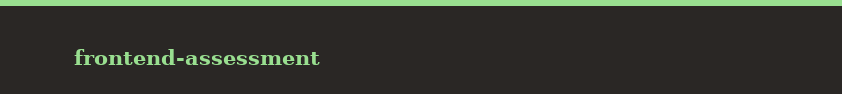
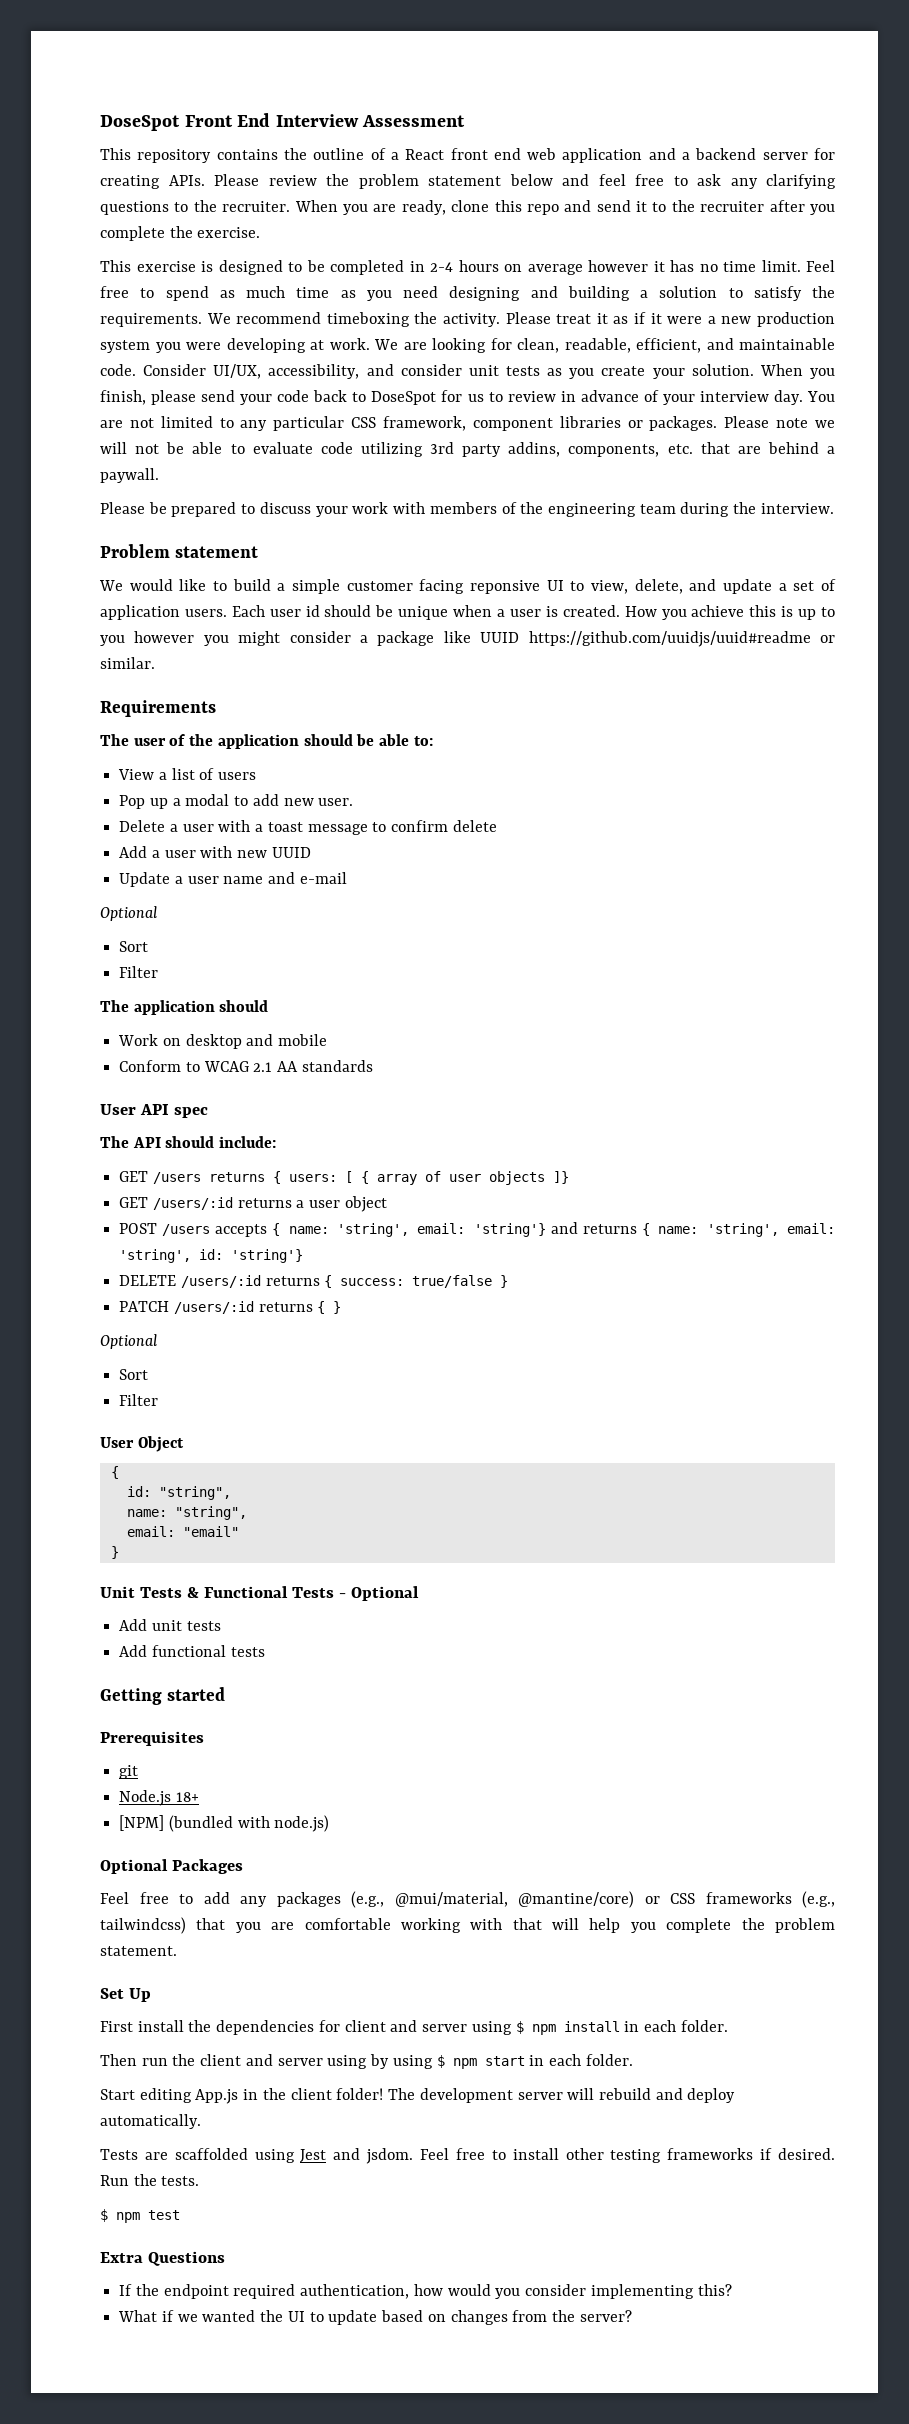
- frontend-assessment
+ DoseSpot Front End Interview Assessment
+ This repository contains the outline of a React front end web application and a backend server for creating APIs. Please review the problem statement below and feel free to ask any clarifying questions to the recruiter. When you are ready, clone this repo and send it to the recruiter after you complete the exercise.
+ This exercise is designed to be completed in 2-4 hours on average however it has no time limit. Feel free to spend as much time as you need designing and building a solution to satisfy the requirements. We recommend timeboxing the activity. Please treat it as if it were a new production system you were developing at work. We are looking for clean, readable, efficient, and maintainable code. Consider UI/UX, accessibility, and consider unit tests as you create your solution. When you finish, please send your code back to DoseSpot for us to review in advance of your interview day. You are not limited to any particular CSS framework, component libraries or packages. Please note we will not be able to evaluate code utilizing 3rd party addins, components, etc. that are behind a paywall.
+ Please be prepared to discuss your work with members of the engineering team during the interview.
+ Problem statement
+ We would like to build a simple customer facing reponsive UI to view, delete, and update a set of application users. Each user id should be unique when a user is created. How you achieve this is up to you however you might consider a package like UUID https://github.com/uuidjs/uuid#readme or similar.
+ Requirements
+ The user of the application should be able to:
+ View a list of users
+ Pop up a modal to add new user.
+ Delete a user with a toast message to confirm delete
+ Add a user with new UUID
+ Update a user name and e-mail
+ Optional
+ Sort
+ Filter
+ The application should
+ Work on desktop and mobile
+ Conform to WCAG 2.1 AA standards
+ User API spec
+ The API should include:
+ GET /users returns { users: [ { array of user objects ]}
+ GET /users/:id returns a user object
+ POST /users accepts { name: 'string', email: 'string'} and returns { name: 'string', email: 'string', id: 'string'}
+ DELETE /users/:id returns { success: true/false }
+ PATCH /users/:id returns { }
+ Optional
+ Sort
+ Filter
+ User Object
+ {
+ id: "string",
+ name: "string",
+ email: "email"
+ }
+ Unit Tests & Functional Tests - Optional
+ Add unit tests
+ Add functional tests
+ Getting started
+ Prerequisites
+ git
+ Node.js 18+
+ [NPM] (bundled with node.js)
+ Optional Packages
+ Feel free to add any packages (e.g., @mui/material, @mantine/core) or CSS frameworks (e.g., tailwindcss) that you are comfortable working with that will help you complete the problem statement.
+ Set Up
+ First install the dependencies for client and server using $ npm install in each folder.
+ Then run the client and server using by using $ npm start in each folder.
+ Start editing App.js in the client folder! The development server will rebuild and deploy automatically.
+ Tests are scaffolded using Jest and jsdom. Feel free to install other testing frameworks if desired. Run the tests.
+ $ npm test
+ Extra Questions
+ If the endpoint required authentication, how would you consider implementing this?
+ What if we wanted the UI to update based on changes from the server?

